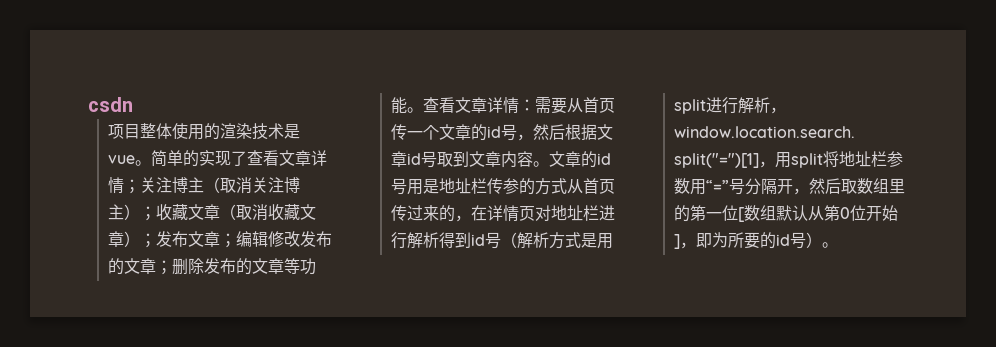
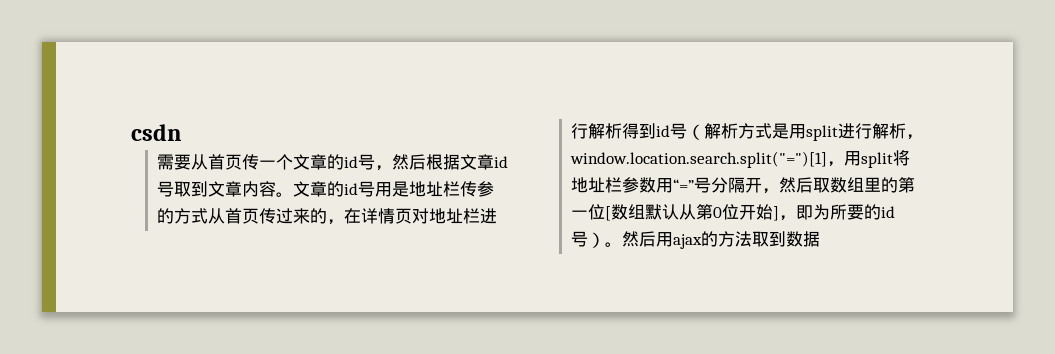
- 项目整体使用的渲染技术是vue。简单的实现了查看文章详情；关注博主（取消关注博主）；收藏文章（取消收藏文章）；发布文章；编辑修改发布的文章；删除发布的文章等功能。查看文章详情：需要从首页传一个文章的id号，然后根据文章id号取到文章内容。
+ 需要从首页传一个文章的id号，然后根据文章id号取到文章内容。
+ 然后用ajax的方法取到数据

